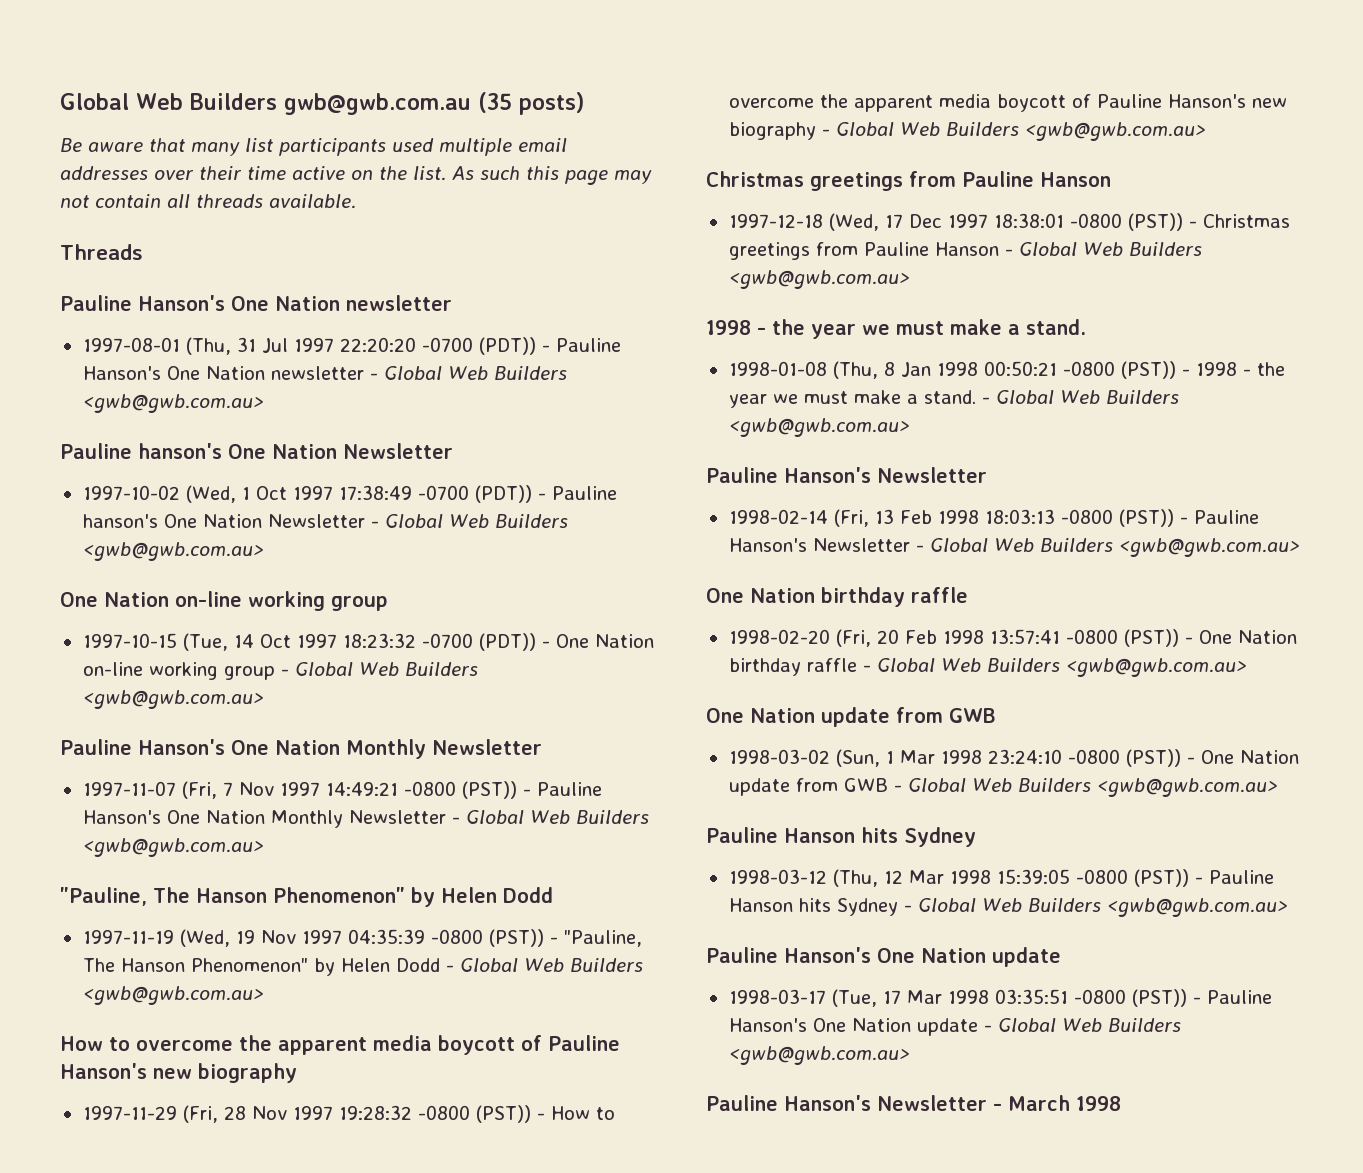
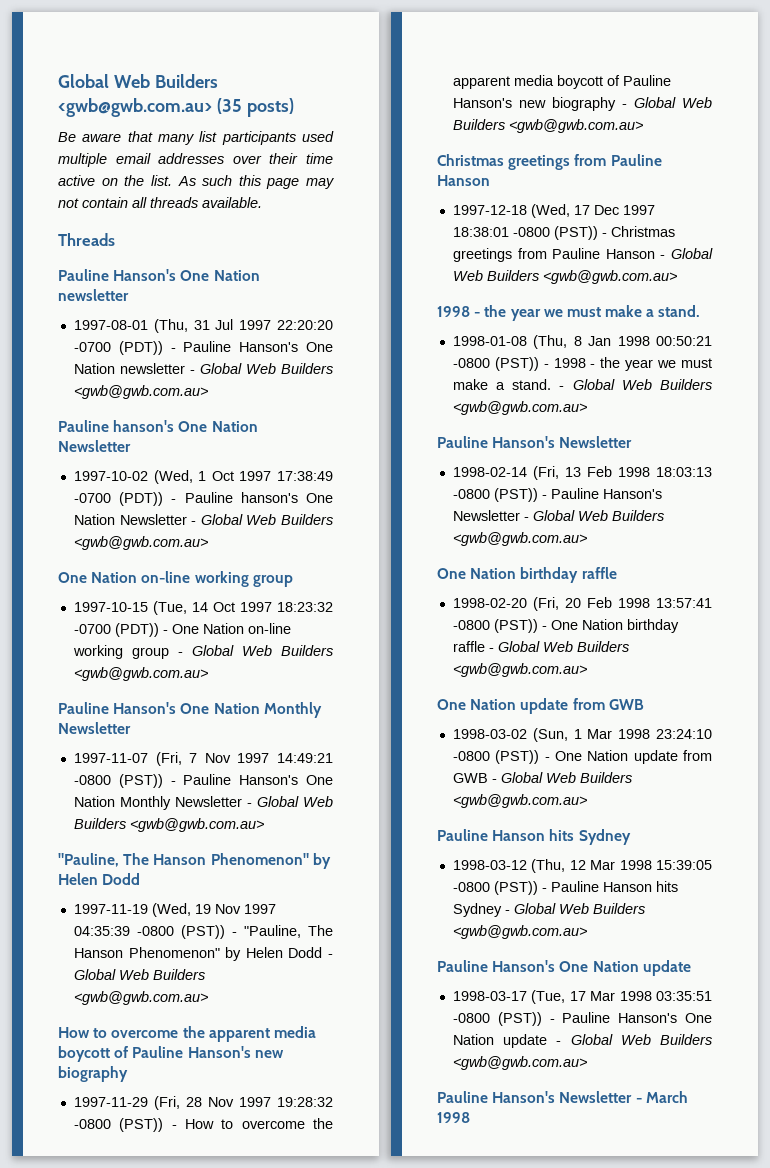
- Global Web Builders gwb@gwb.com.au (35 posts)
+ Global Web Builders <gwb@gwb.com.au> (35 posts)

